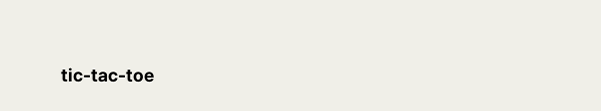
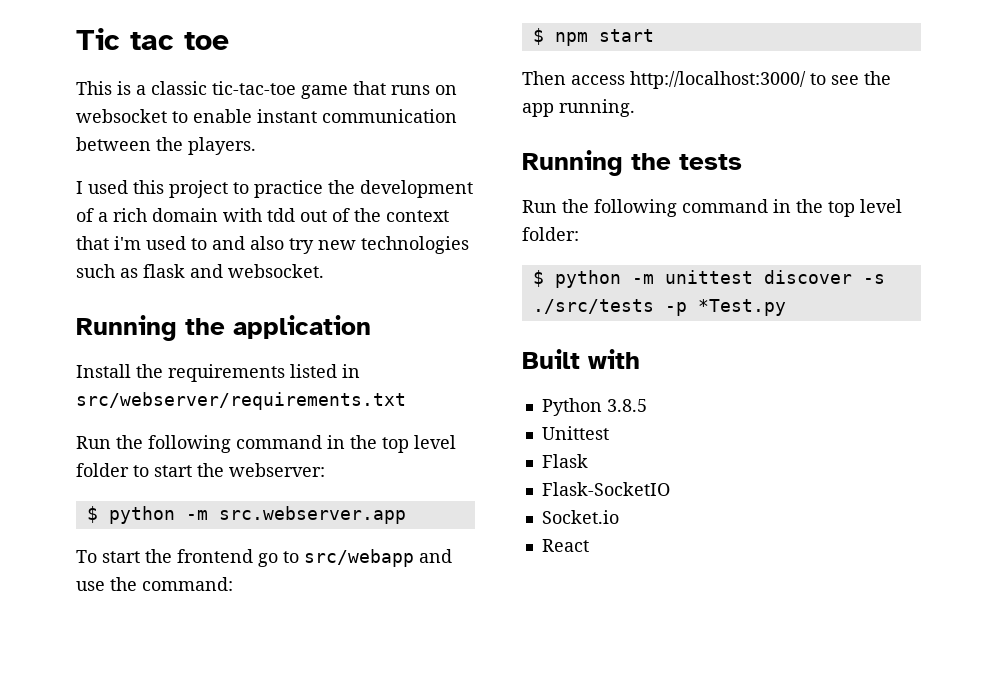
- tic-tac-toe
+ Tic tac toe
+ This is a classic tic-tac-toe game that runs on websocket to enable instant communication between the players.
+ I used this project to practice the development of a rich domain with tdd out of the context that i'm used to and also try new technologies such as flask and websocket.
+ Running the application
+ Install the requirements listed in src/webserver/requirements.txt
+ Run the following command in the top level folder to start the webserver:
+ $ python -m src.webserver.app
+ To start the frontend go to src/webapp and use the command:
+ $ npm start
+ Then access http://localhost:3000/ to see the app running.
+ Running the tests
+ Run the following command in the top level folder:
+ $ python -m unittest discover -s ./src/tests -p *Test.py
+ Built with
+ Python 3.8.5
+ Unittest
+ Flask
+ Flask-SocketIO
+ Socket.io
+ React

